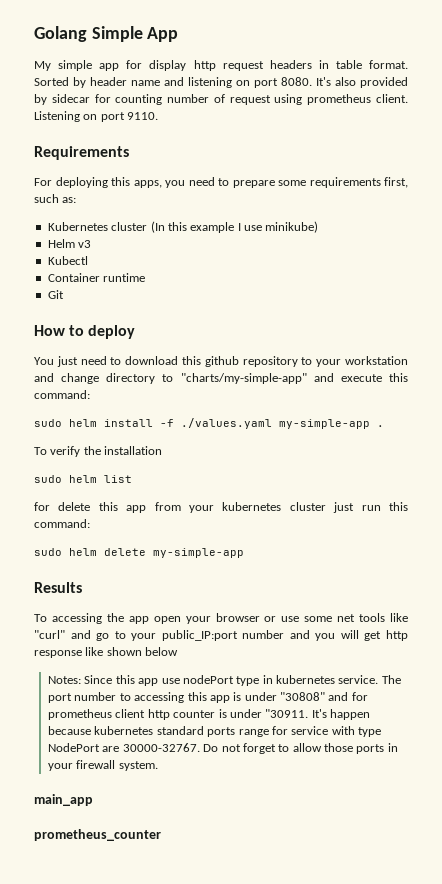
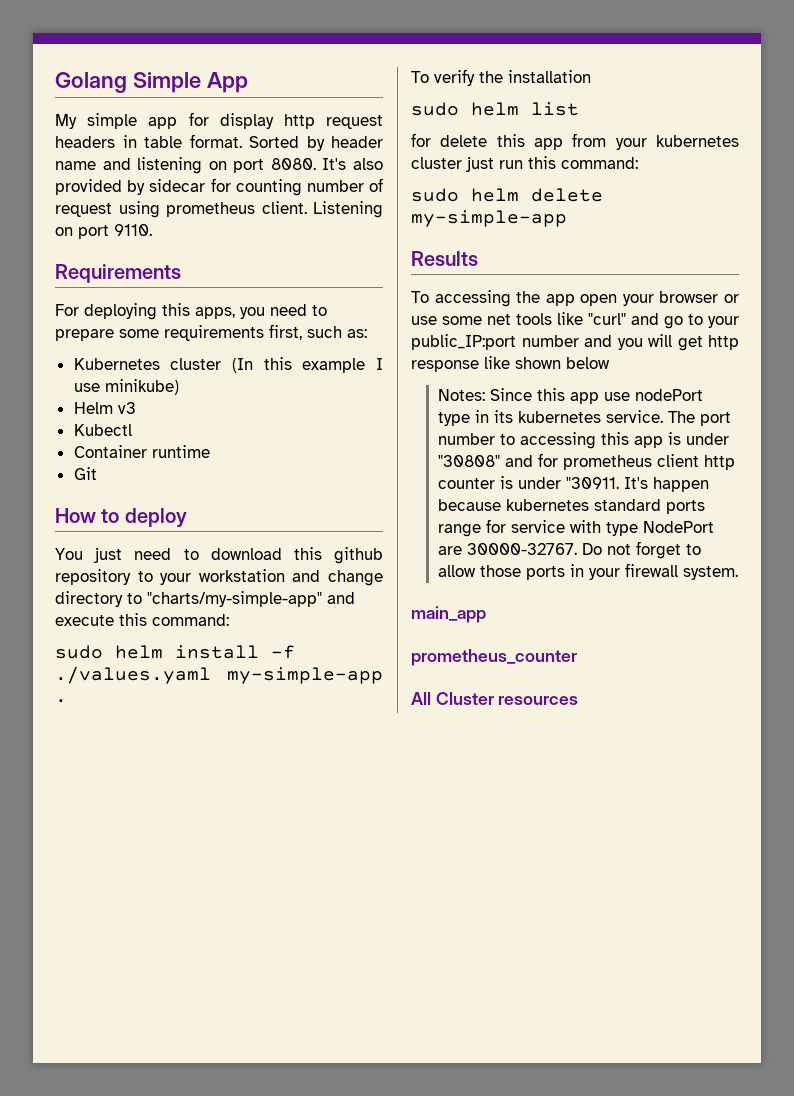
- Notes: Since this app use nodePort type in kubernetes service.
+ Notes: Since this app use nodePort type in its kubernetes service.
+ All Cluster resources

